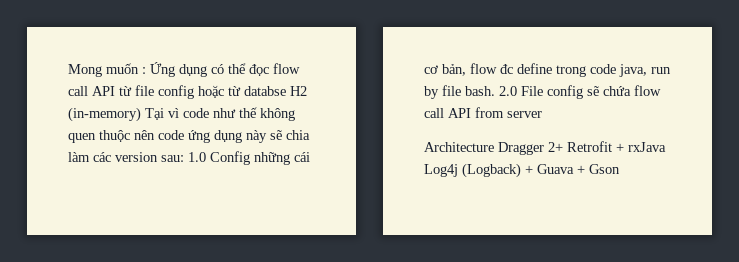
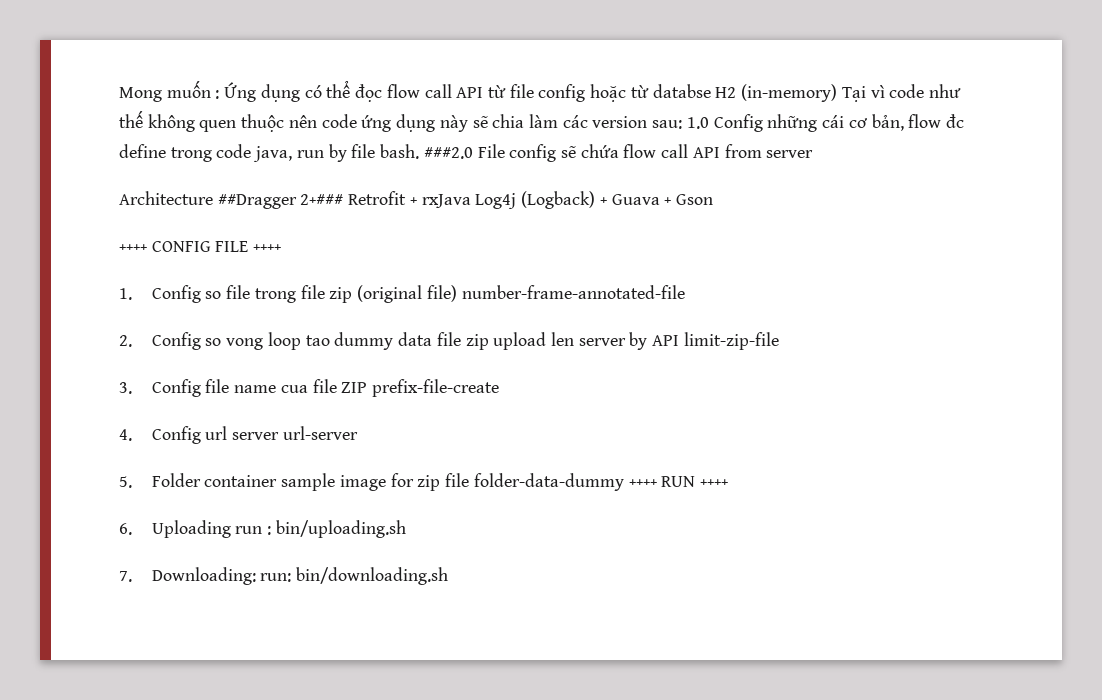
- 2.0 File config sẽ chứa flow call API from server
+ ###2.0 File config sẽ chứa flow call API from server
- Architecture Dragger 2+ Retrofit + rxJava Log4j (Logback) + Guava + Gson
+ Architecture ##Dragger 2+### Retrofit + rxJava Log4j (Logback) + Guava + Gson
+ ++++ CONFIG FILE ++++
+ 1. Config so file trong file zip (original file) number-frame-annotated-file
+ 2. Config so vong loop tao dummy data file zip upload len server by API limit-zip-file
+ 3. Config file name cua file ZIP prefix-file-create
+ 4. Config url server url-server
+ 5. Folder container sample image for zip file folder-data-dummy ++++ RUN ++++
+ 6. Uploading run : bin/uploading.sh
+ 7. Downloading: run: bin/downloading.sh

